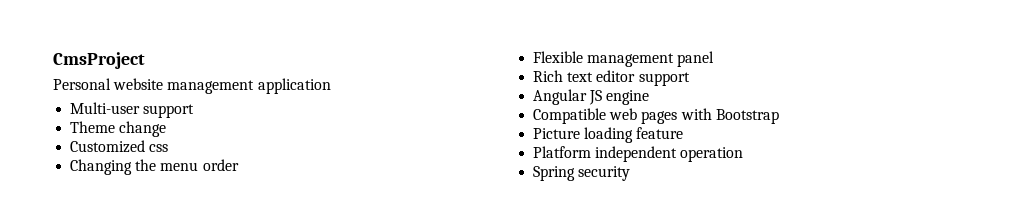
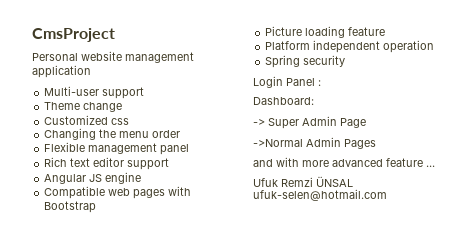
+ Login Panel :
+ Dashboard:
+ -> Super Admin Page
+ ->Normal Admin Pages
+ and with more advanced feature ...
+ Ufuk Remzi ÜNSAL ufuk-selen@hotmail.com

